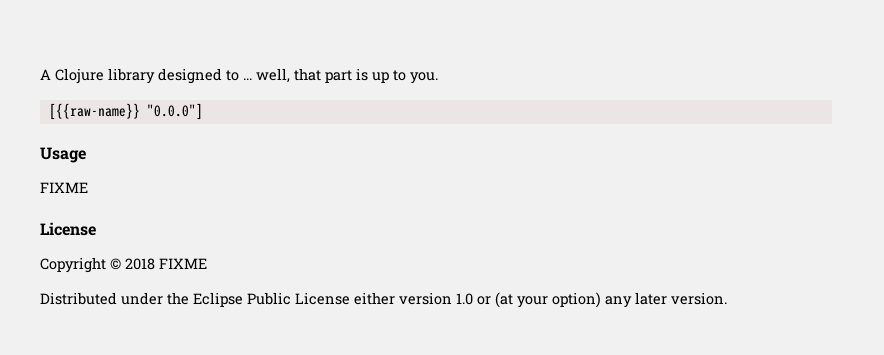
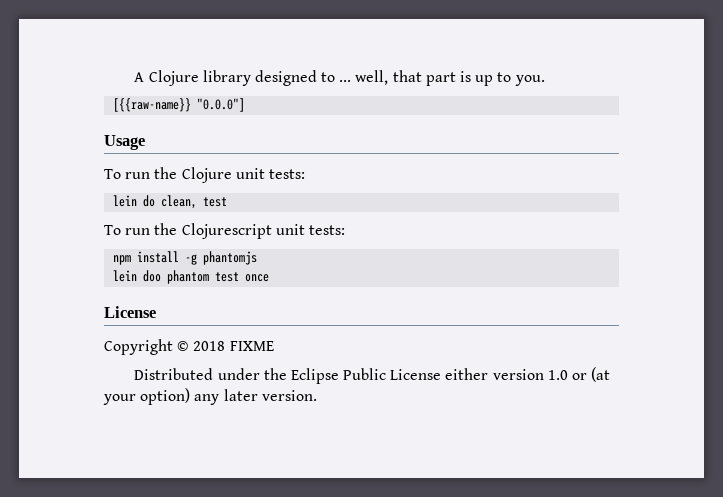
  Usage
- FIXME
+ To run the Clojure unit tests:
+ lein do clean, test
+ To run the Clojurescript unit tests:
+ npm install -g phantomjs
+ lein doo phantom test once

